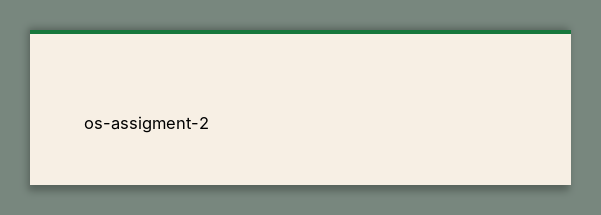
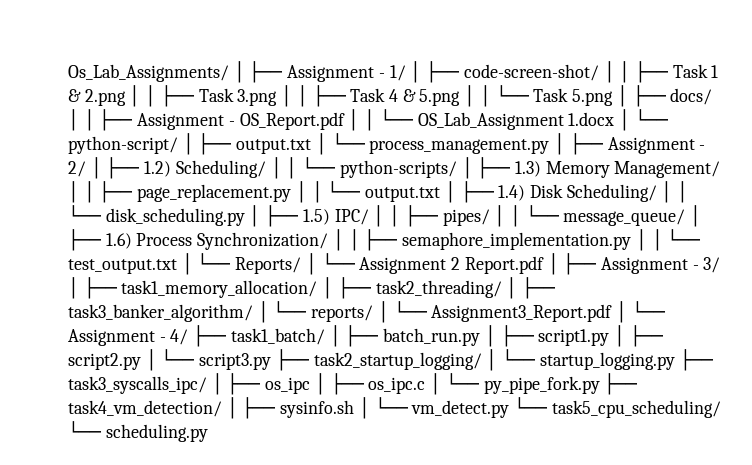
- os-assigment-2
+ Os_Lab_Assignments/ │ ├── Assignment - 1/ │ ├── code-screen-shot/ │ │ ├── Task 1 & 2.png │ │ ├── Task 3.png │ │ ├── Task 4 & 5.png │ │ └── Task 5.png │ ├── docs/ │ │ ├── Assignment - OS_Report.pdf │ │ └── OS_Lab_Assignment 1.docx │ └── python-script/ │ ├── output.txt │ └── process_management.py │ ├── Assignment - 2/ │ ├── 1.2) Scheduling/ │ │ └── python-scripts/ │ ├── 1.3) Memory Management/ │ │ ├── page_replacement.py │ │ └── output.txt │ ├── 1.4) Disk Scheduling/ │ │ └── disk_scheduling.py │ ├── 1.5) IPC/ │ │ ├── pipes/ │ │ └── message_queue/ │ ├── 1.6) Process Synchronization/ │ │ ├── semaphore_implementation.py │ │ └── test_output.txt │ └── Reports/ │ └── Assignment 2 Report.pdf │ ├── Assignment - 3/ │ ├── task1_memory_allocation/ │ ├── task2_threading/ │ ├── task3_banker_algorithm/ │ └── reports/ │ └── Assignment3_Report.pdf │ └── Assignment - 4/ ├── task1_batch/ │ ├── batch_run.py │ ├── script1.py │ ├── script2.py │ └── script3.py ├── task2_startup_logging/ │ └── startup_logging.py ├── task3_syscalls_ipc/ │ ├── os_ipc │ ├── os_ipc.c │ └── py_pipe_fork.py ├── task4_vm_detection/ │ ├── sysinfo.sh │ └── vm_detect.py └── task5_cpu_scheduling/ └── scheduling.py

